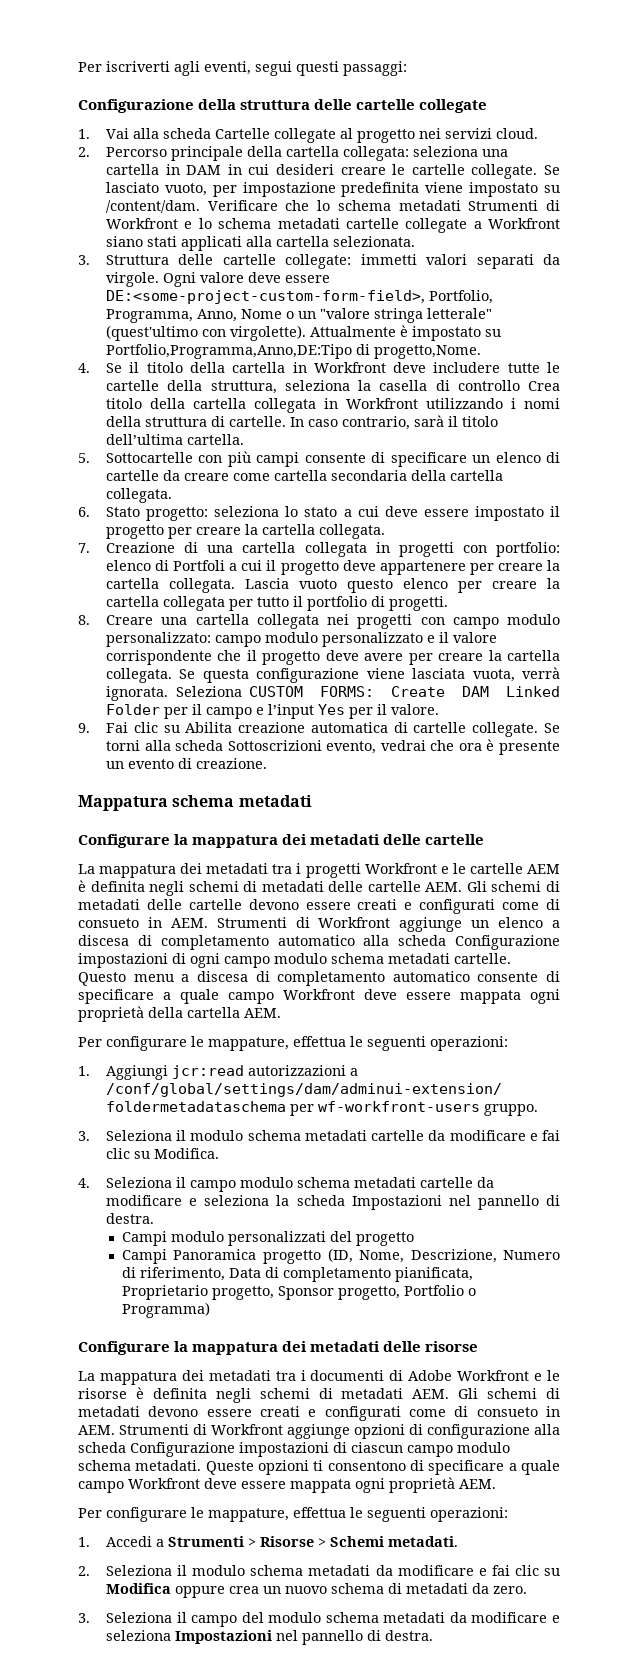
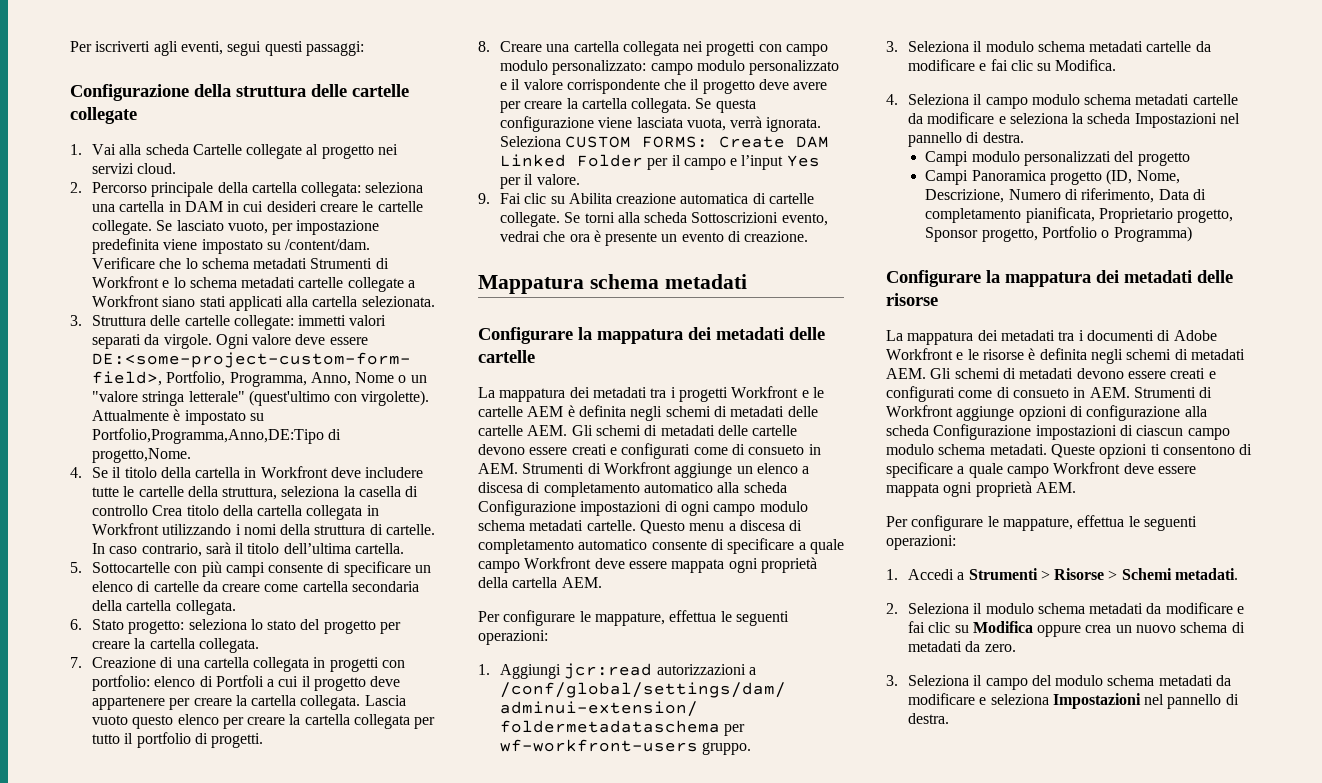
- 6. Stato progetto: seleziona lo stato a cui deve essere impostato il progetto per creare la cartella collegata.
+ 6. Stato progetto: seleziona lo stato del progetto per creare la cartella collegata.

